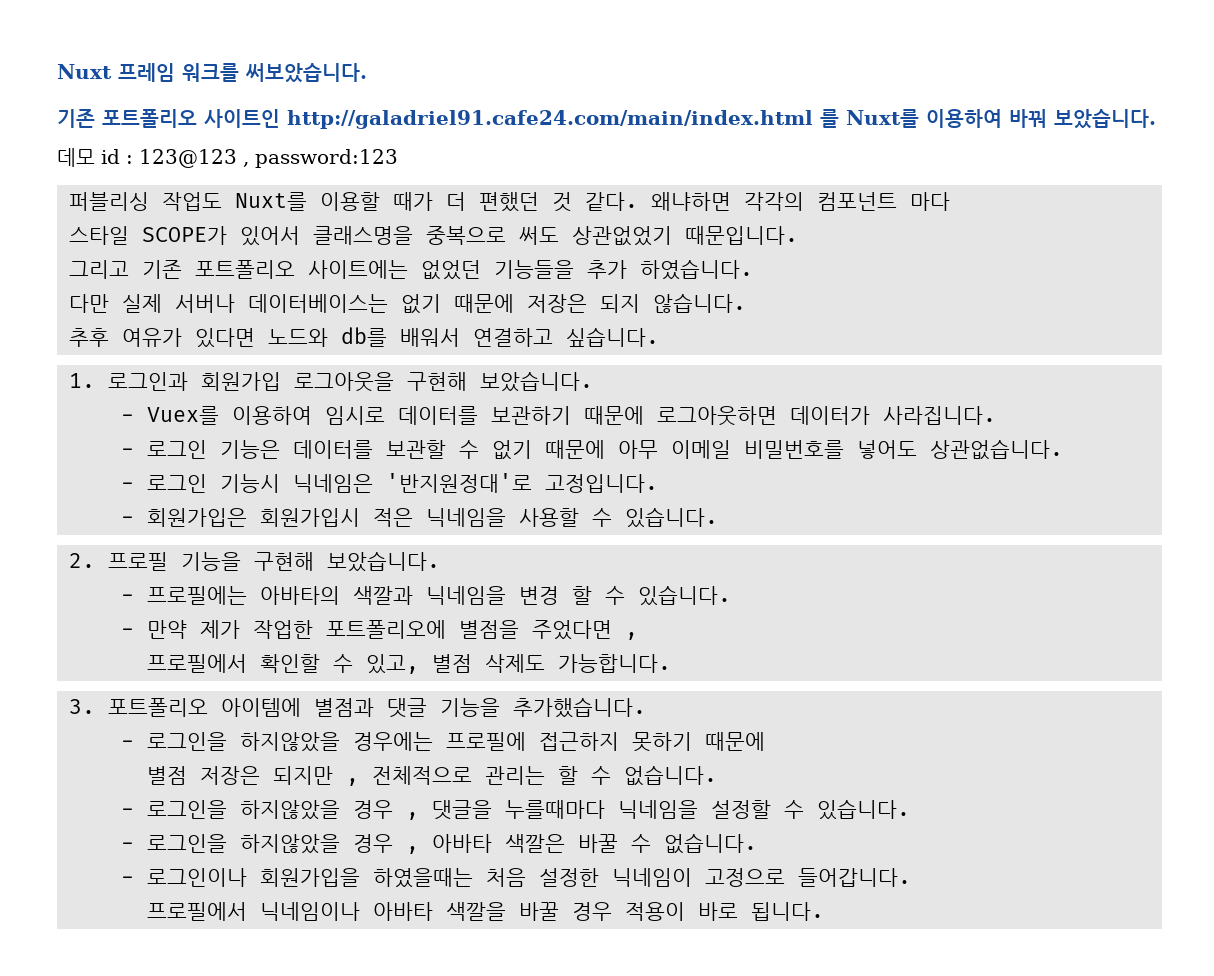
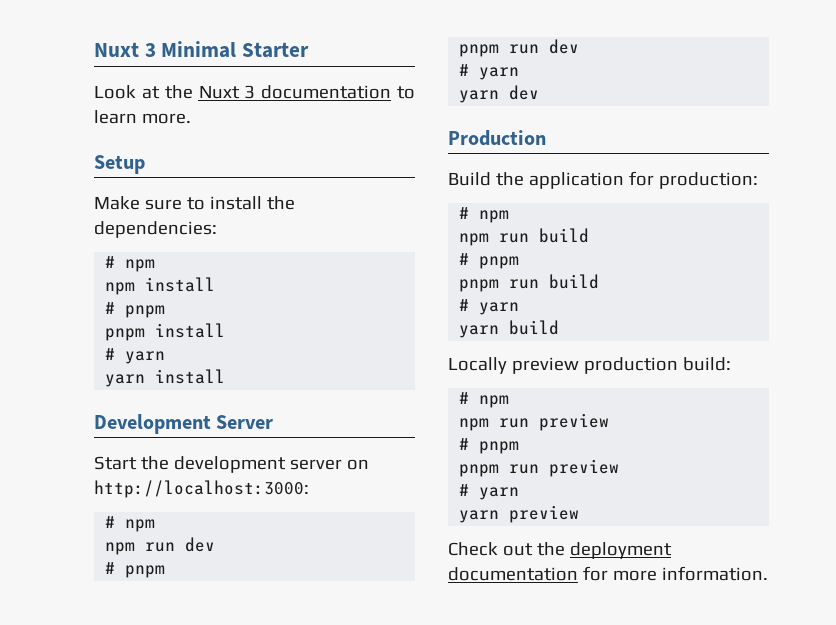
- Nuxt 프레임 워크를 써보았습니다.
- 기존 포트폴리오 사이트인 http://galadriel91.cafe24.com/main/index.html 를 Nuxt를 이용하여 바꿔 보았습니다.
- 데모 id : 123@123 , password:123
- 퍼블리싱 작업도 Nuxt를 이용할 때가 더 편했던 것 같다. 왜냐하면 각각의 컴포넌트 마다
- 스타일 SCOPE가 있어서 클래스명을 중복으로 써도 상관없었기 때문입니다.
- 그리고 기존 포트폴리오 사이트에는 없었던 기능들을 추가 하였습니다.
- 다만 실제 서버나 데이터베이스는 없기 때문에 저장은 되지 않습니다.
- 추후 여유가 있다면 노드와 db를 배워서 연결하고 싶습니다.
- 1. 로그인과 회원가입 로그아웃을 구현해 보았습니다.
- - Vuex를 이용하여 임시로 데이터를 보관하기 때문에 로그아웃하면 데이터가 사라집니다.
- - 로그인 기능은 데이터를 보관할 수 없기 때문에 아무 이메일 비밀번호를 넣어도 상관없습니다.
- - 로그인 기능시 닉네임은 '반지원정대'로 고정입니다.
- - 회원가입은 회원가입시 적은 닉네임을 사용할 수 있습니다.
- 2. 프로필 기능을 구현해 보았습니다.
- - 프로필에는 아바타의 색깔과 닉네임을 변경 할 수 있습니다.
- - 만약 제가 작업한 포트폴리오에 별점을 주었다면 ,
- 프로필에서 확인할 수 있고, 별점 삭제도 가능합니다.
- 3. 포트폴리오 아이템에 별점과 댓글 기능을 추가했습니다.
- - 로그인을 하지않았을 경우에는 프로필에 접근하지 못하기 때문에
- 별점 저장은 되지만 , 전체적으로 관리는 할 수 없습니다.
- - 로그인을 하지않았을 경우 , 댓글을 누를때마다 닉네임을 설정할 수 있습니다.
- - 로그인을 하지않았을 경우 , 아바타 색깔은 바꿀 수 없습니다.
- - 로그인이나 회원가입을 하였을때는 처음 설정한 닉네임이 고정으로 들어갑니다.
- 프로필에서 닉네임이나 아바타 색깔을 바꿀 경우 적용이 바로 됩니다.
+ Nuxt 3 Minimal Starter
+ Look at the Nuxt 3 documentation to learn more.
+ Setup
+ Make sure to install the dependencies:
+ # npm
+ npm install
+ # pnpm
+ pnpm install
+ # yarn
+ yarn install
+ Development Server
+ Start the development server on http://localhost:3000:
+ # npm
+ npm run dev
+ # pnpm
+ pnpm run dev
+ # yarn
+ yarn dev
+ Production
+ Build the application for production:
+ # npm
+ npm run build
+ # pnpm
+ pnpm run build
+ # yarn
+ yarn build
+ Locally preview production build:
+ # npm
+ npm run preview
+ # pnpm
+ pnpm run preview
+ # yarn
+ yarn preview
+ Check out the deployment documentation for more information.

